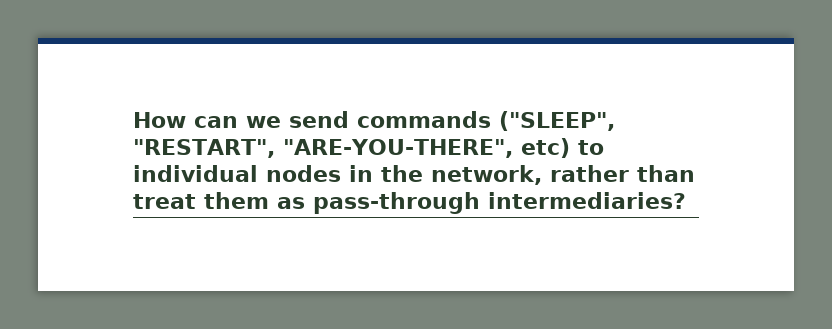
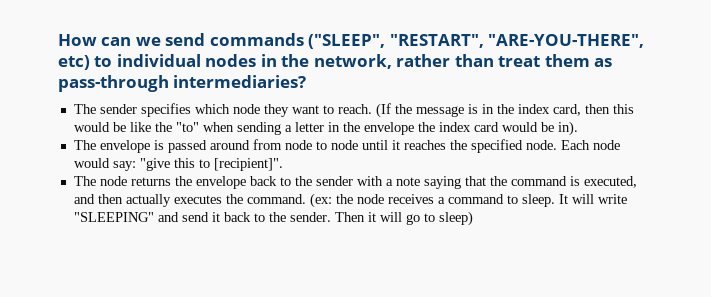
+ The sender specifies which node they want to reach. (If the message is in the index card, then this would be like the "to" when sending a letter in the envelope the index card would be in).
+ The envelope is passed around from node to node until it reaches the specified node. Each node would say: "give this to [recipient]".
+ The node returns the envelope back to the sender with a note saying that the command is executed, and then actually executes the command. (ex: the node receives a command to sleep. It will write "SLEEPING" and send it back to the sender. Then it will go to sleep)

